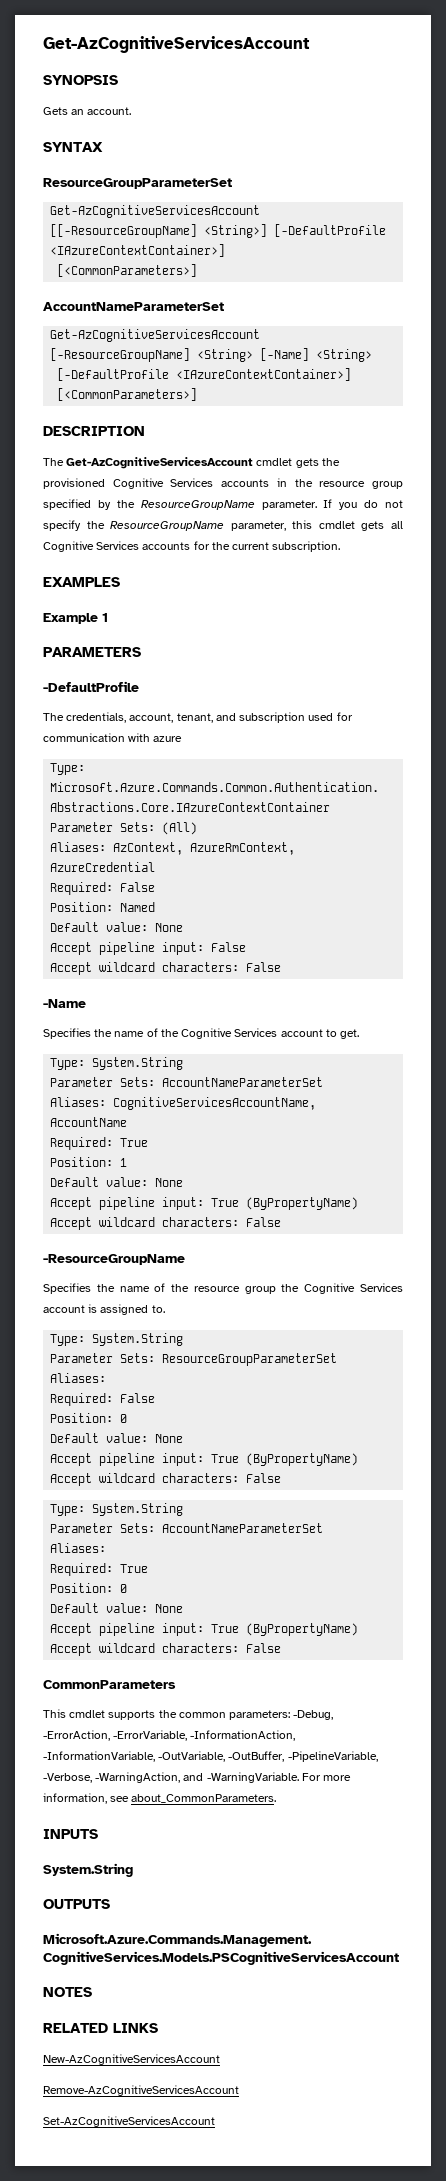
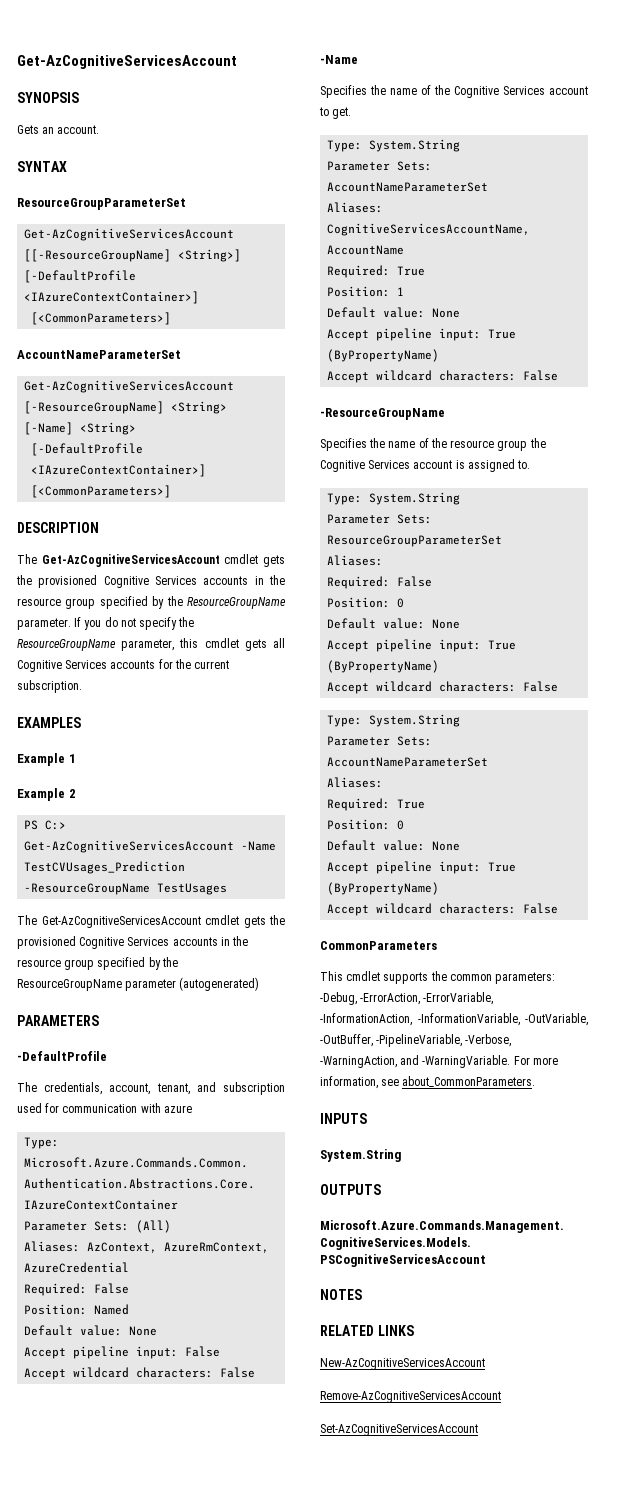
+ Example 2
+ PS C:> Get-AzCognitiveServicesAccount -Name TestCVUsages_Prediction -ResourceGroupName TestUsages
+ The Get-AzCognitiveServicesAccount cmdlet gets the provisioned Cognitive Services accounts in the resource group specified by the ResourceGroupName parameter (autogenerated)

